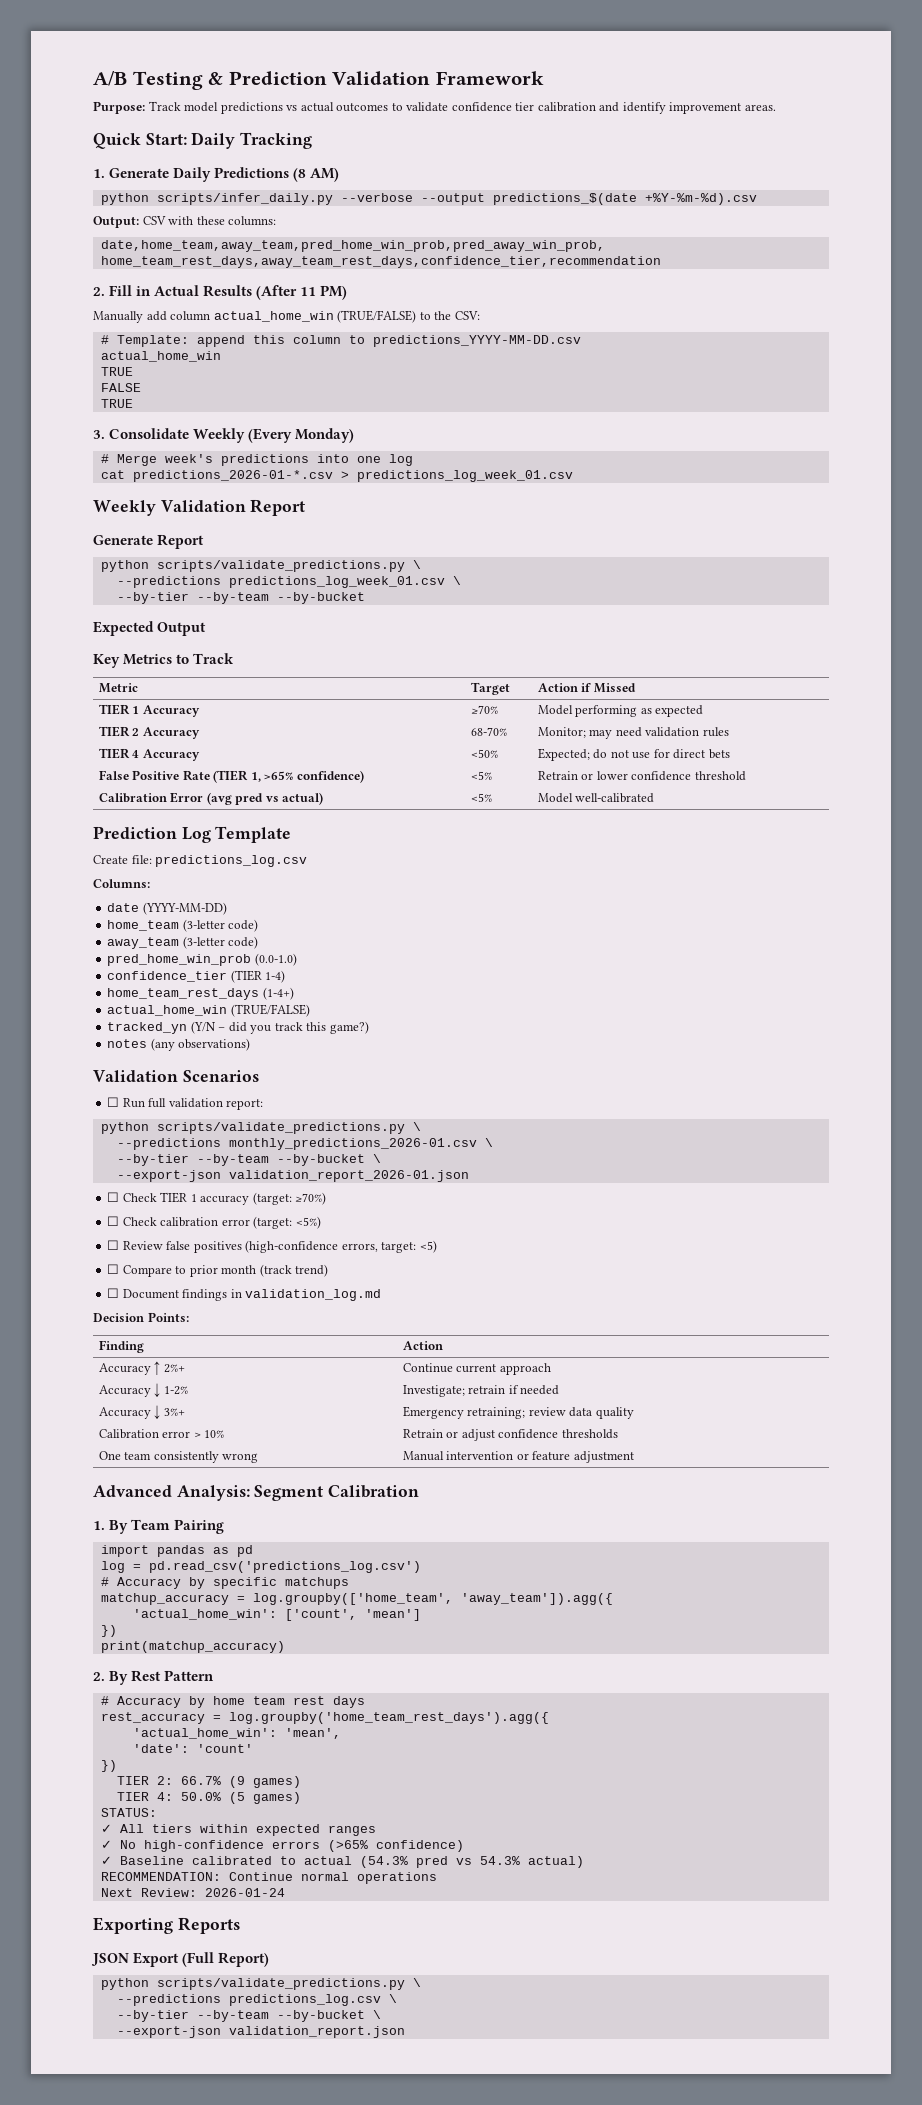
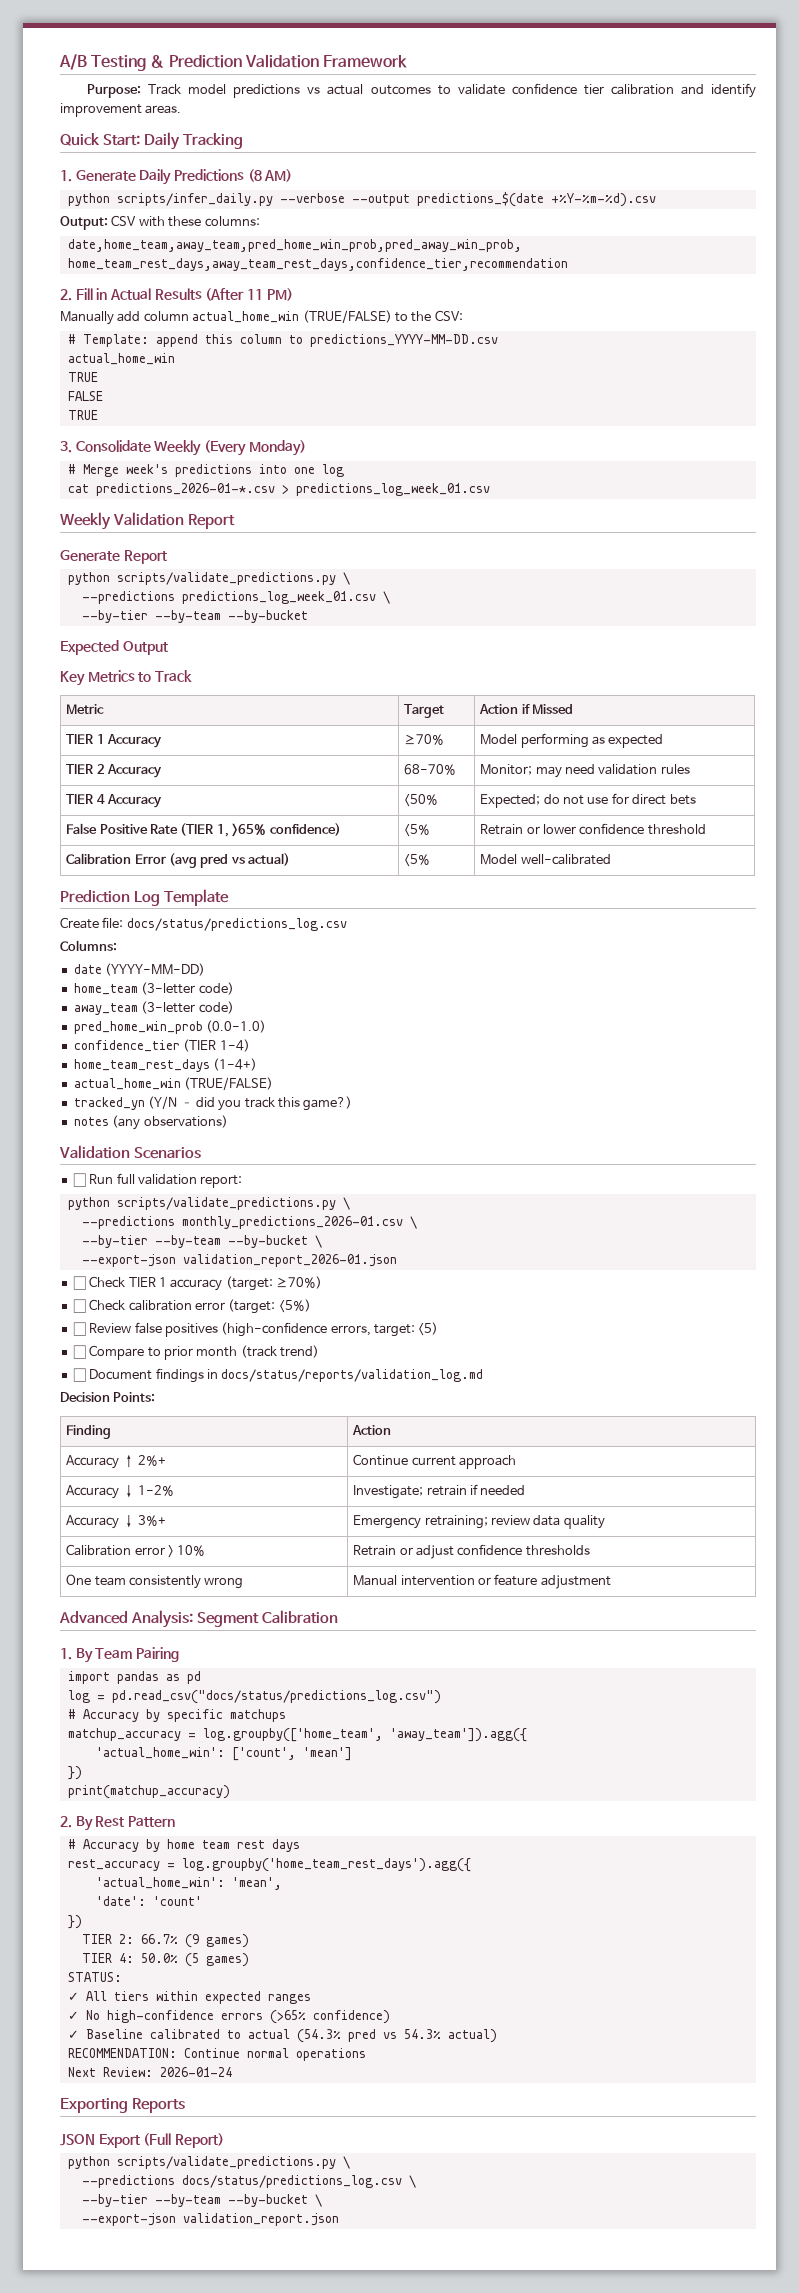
- Create file: predictions_log.csv
+ Create file: docs/status/predictions_log.csv
- ☐ Document findings in validation_log.md
+ ☐ Document findings in docs/status/reports/validation_log.md
- log = pd.read_csv('predictions_log.csv')
+ log = pd.read_csv("docs/status/predictions_log.csv")
- --predictions predictions_log.csv \
+ --predictions docs/status/predictions_log.csv \

